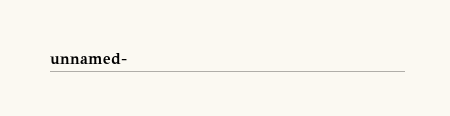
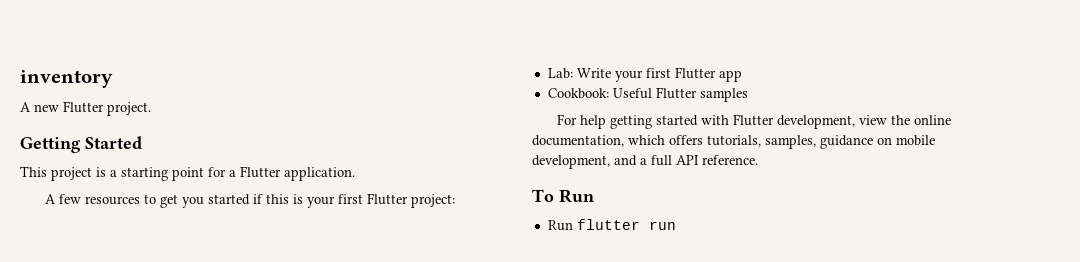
- unnamed-
+ inventory
+ A new Flutter project.
+ Getting Started
+ This project is a starting point for a Flutter application.
+ A few resources to get you started if this is your first Flutter project:
+ Lab: Write your first Flutter app
+ Cookbook: Useful Flutter samples
+ For help getting started with Flutter development, view the online documentation, which offers tutorials, samples, guidance on mobile development, and a full API reference.
+ To Run
+ Run flutter run

